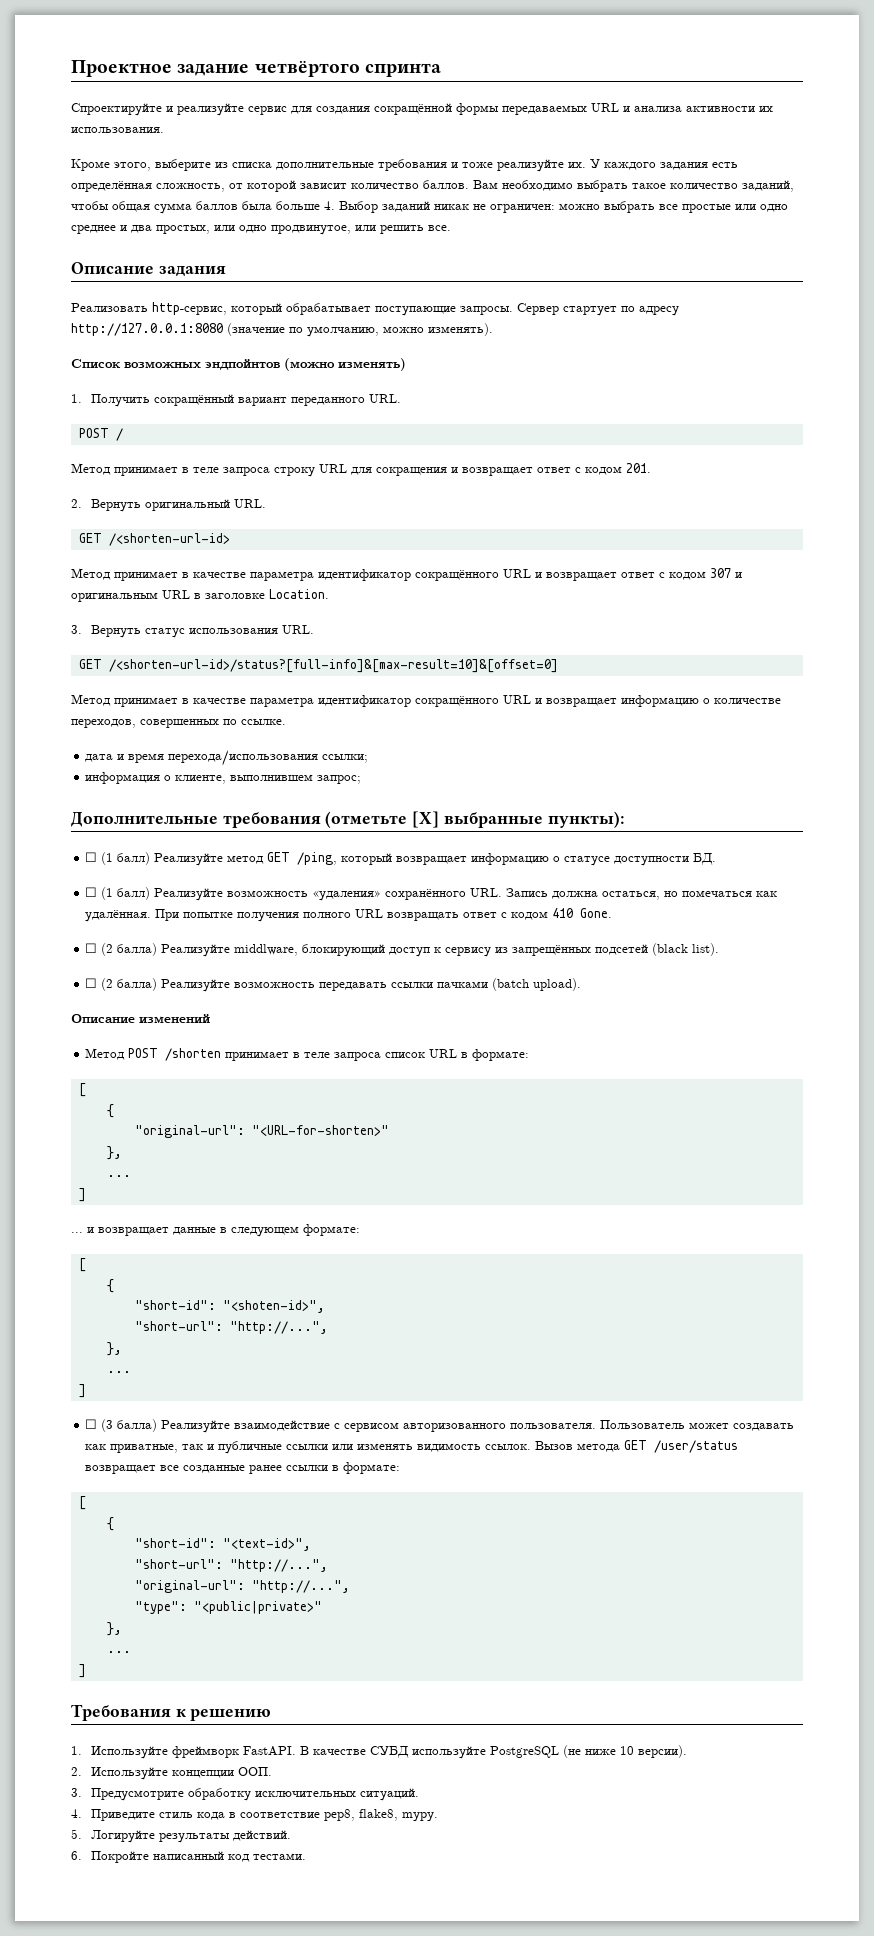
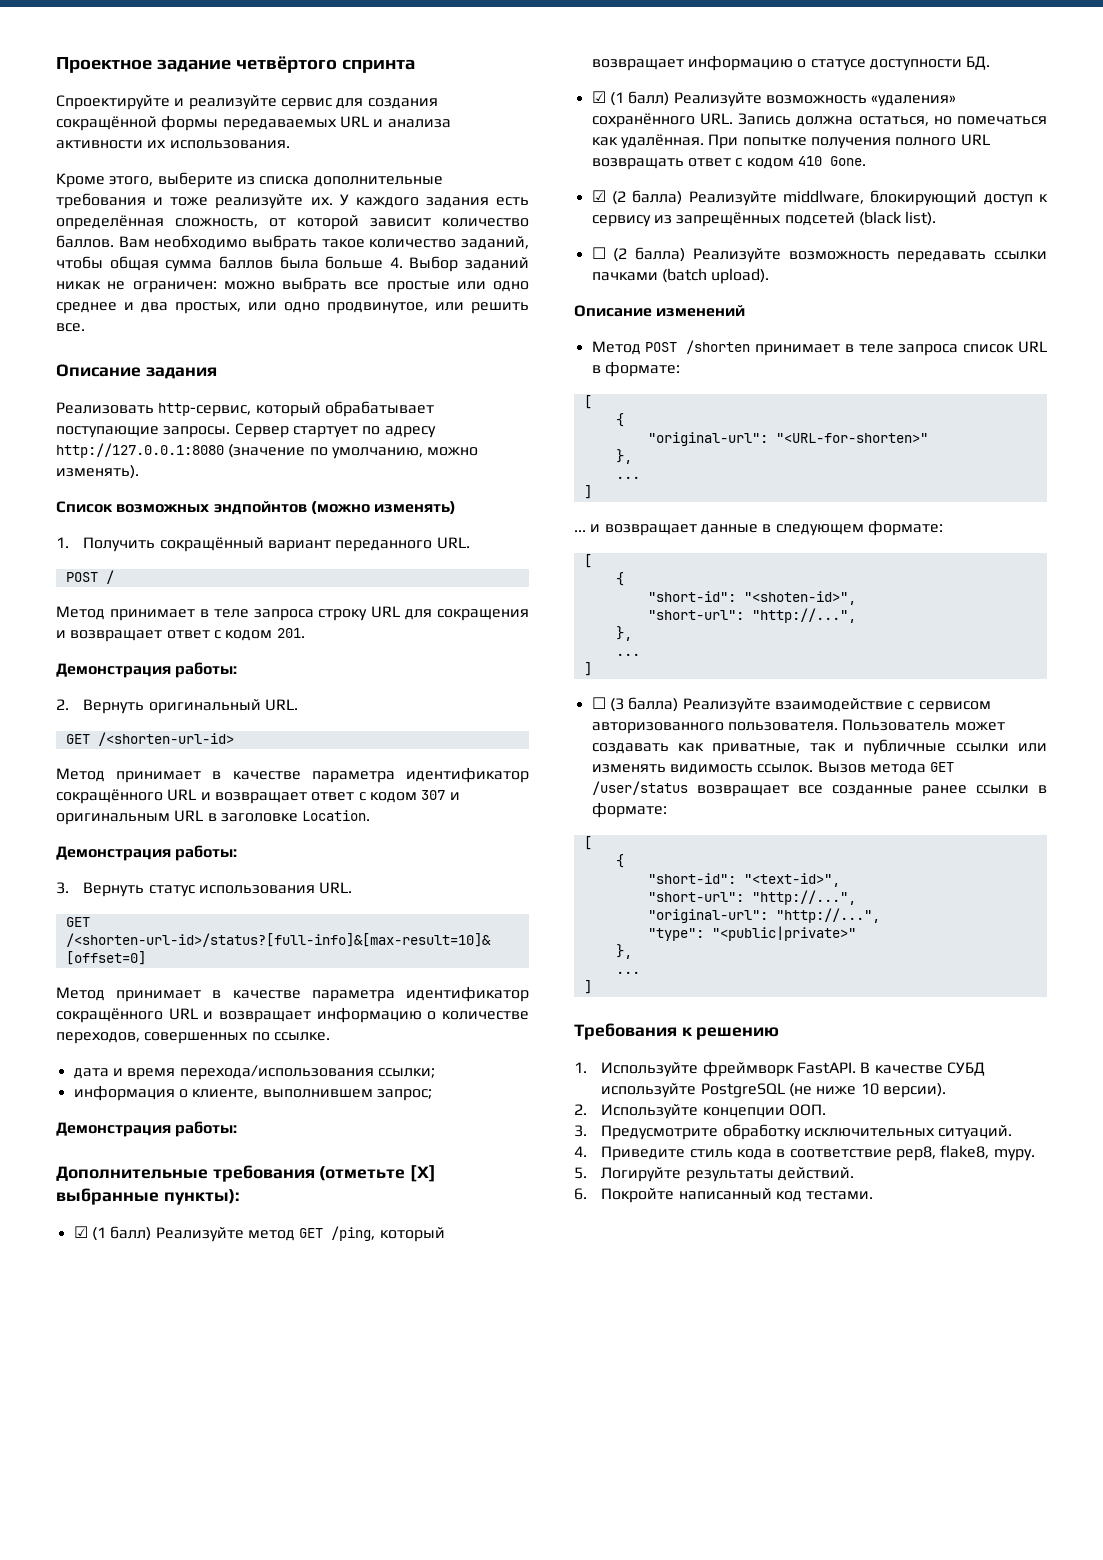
  Метод принимает в теле запроса строку URL для сокращения и возвращает ответ с кодом 201.
+ Демонстрация работы:
  Метод принимает в качестве параметра идентификатор сокращённого URL и возвращает ответ с кодом 307 и оригинальным URL в заголовке Location.
+ Демонстрация работы:
  информация о клиенте, выполнившем запрос;
+ Демонстрация работы:
- ☐ (1 балл) Реализуйте метод GET /ping, который возвращает информацию о статусе доступности БД.
+ ☑ (1 балл) Реализуйте метод GET /ping, который возвращает информацию о статусе доступности БД.
- ☐ (1 балл) Реализуйте возможность «удаления» сохранённого URL. Запись должна остаться, но помечаться как удалённая.
+ ☑ (1 балл) Реализуйте возможность «удаления» сохранённого URL. Запись должна остаться, но помечаться как удалённая.
- ☐ (2 балла) Реализуйте middlware, блокирующий доступ к сервису из запрещённых подсетей (black list).
+ ☑ (2 балла) Реализуйте middlware, блокирующий доступ к сервису из запрещённых подсетей (black list).

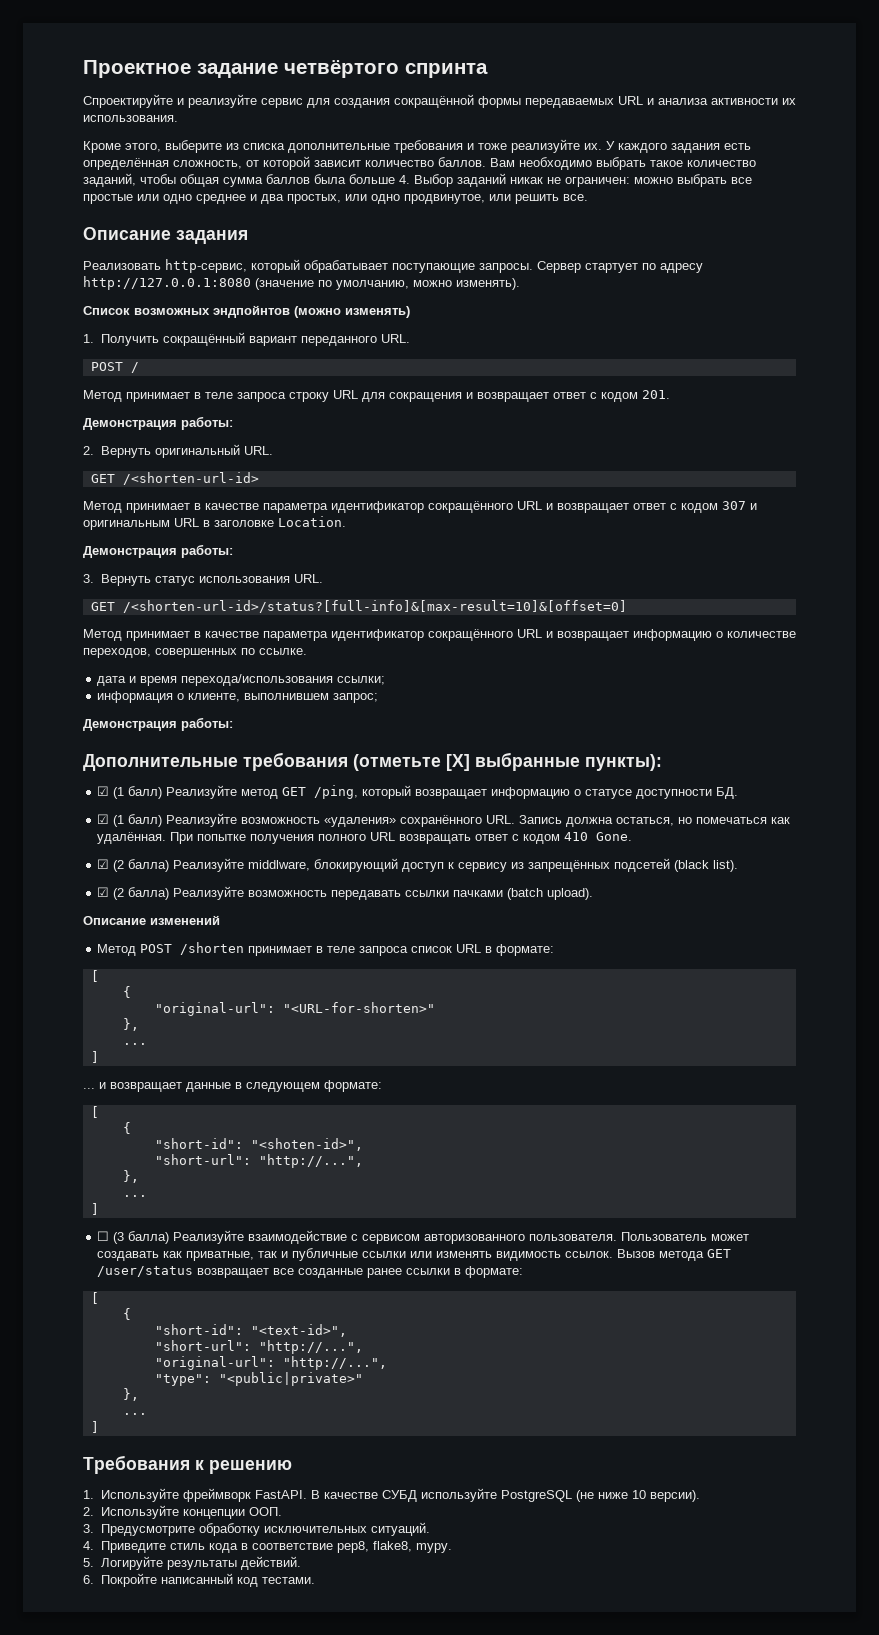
- ☐ (2 балла) Реализуйте возможность передавать ссылки пачками (batch upload).
+ ☑ (2 балла) Реализуйте возможность передавать ссылки пачками (batch upload).

